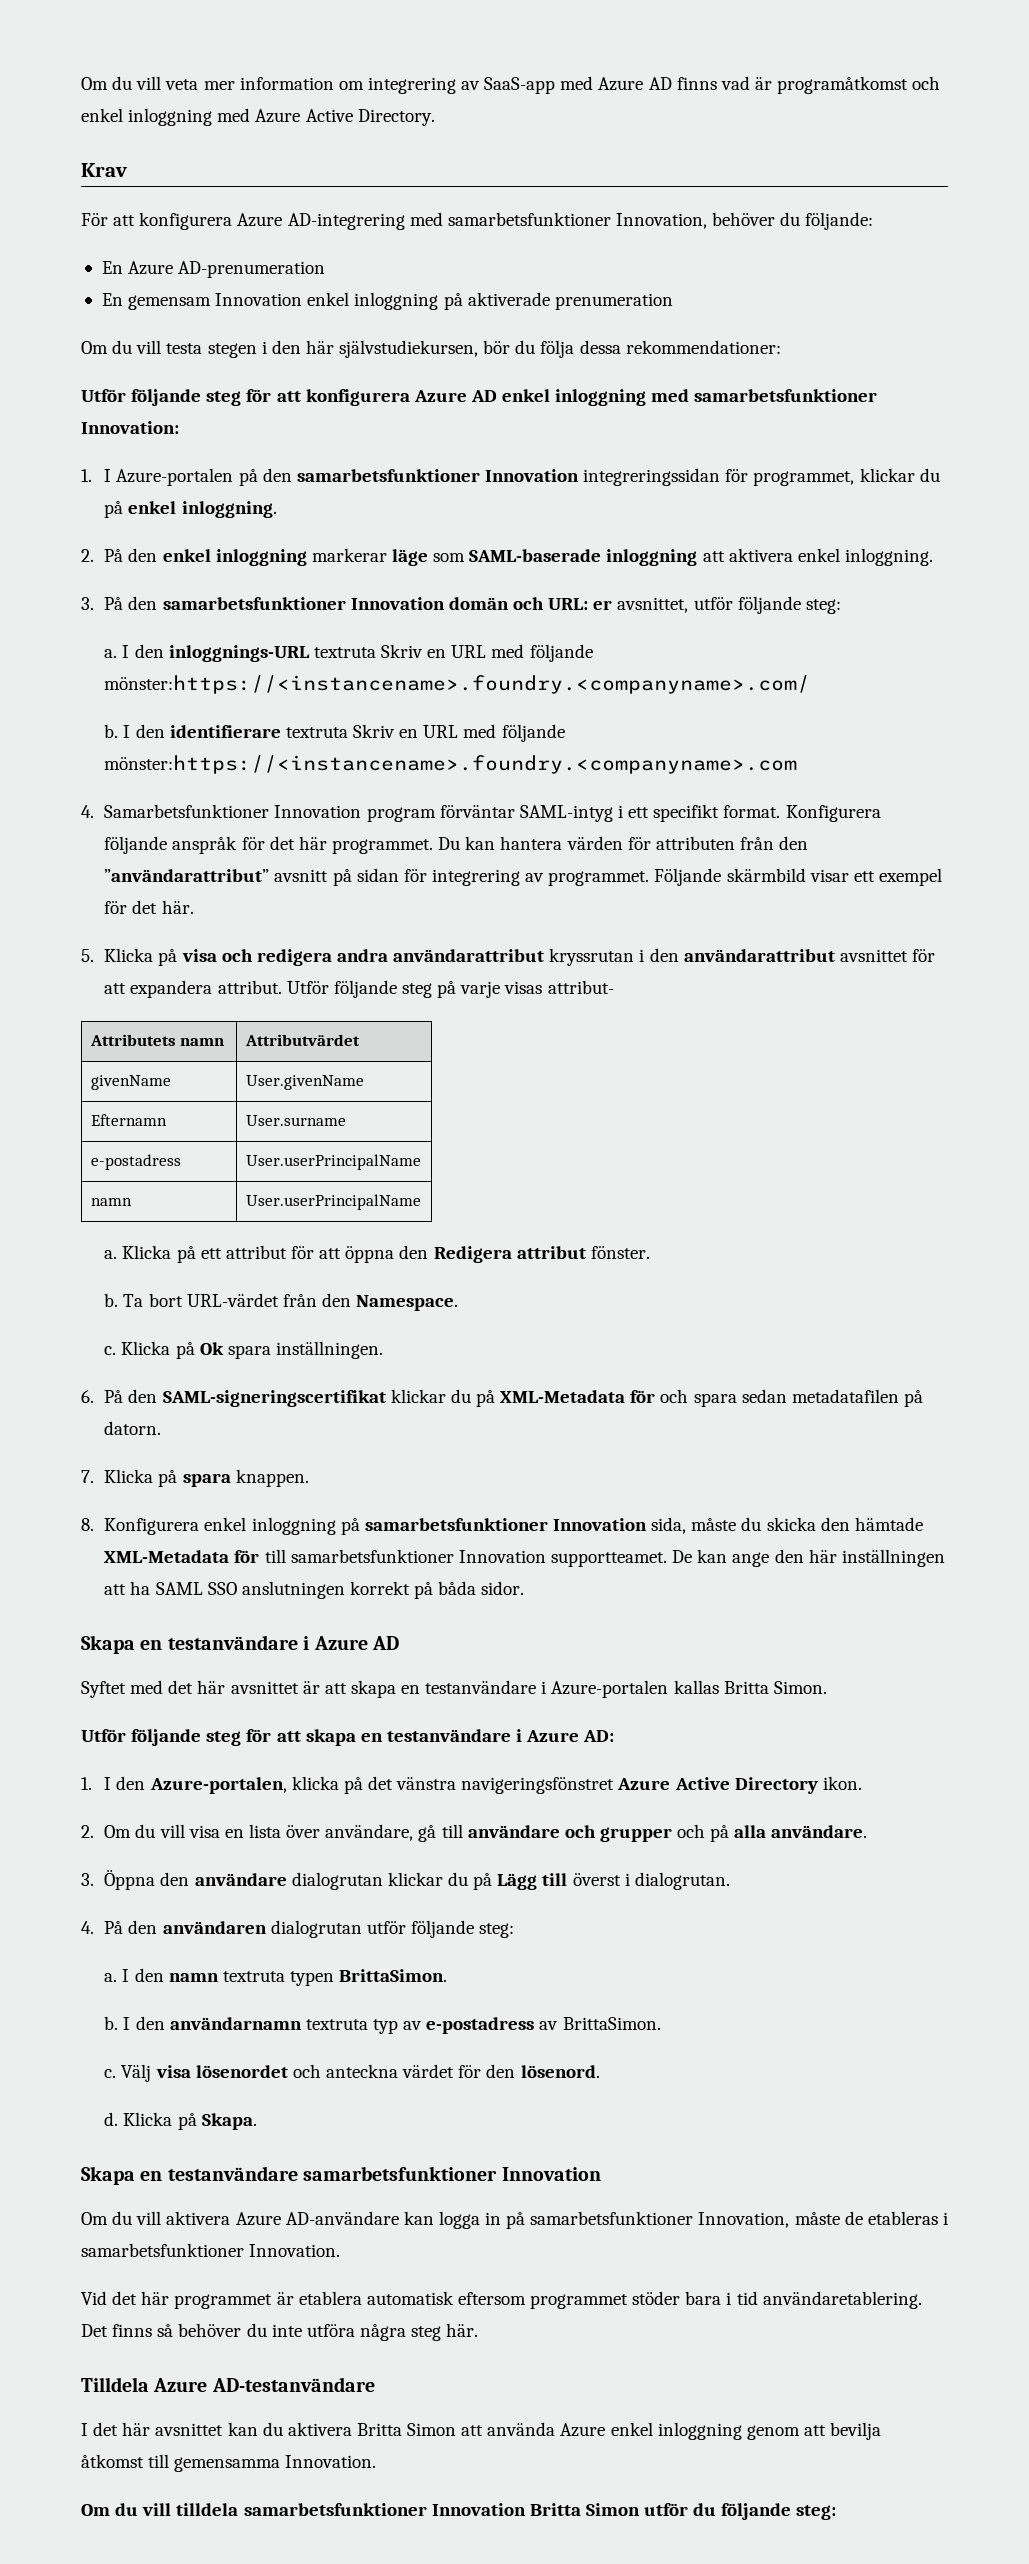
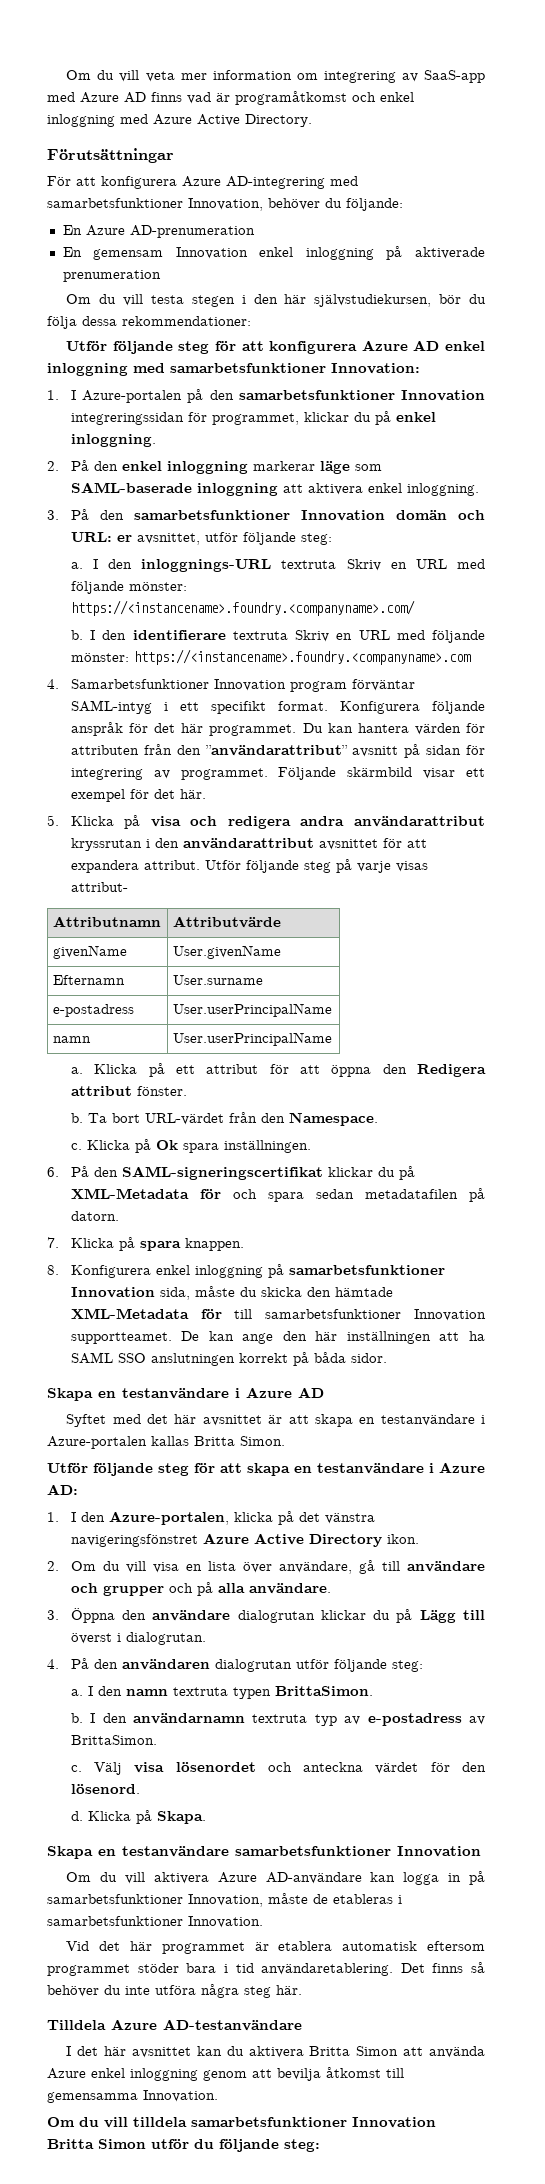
- Krav
+ Förutsättningar
- I den inloggnings-URL textruta Skriv en URL med följande mönster:https://<instancename>.foundry.<companyname>.com/
+ I den inloggnings-URL textruta Skriv en URL med följande mönster: https://<instancename>.foundry.<companyname>.com/
- I den identifierare textruta Skriv en URL med följande mönster:https://<instancename>.foundry.<companyname>.com
+ I den identifierare textruta Skriv en URL med följande mönster: https://<instancename>.foundry.<companyname>.com
- Attributets namn | Attributvärdet
+ Attributnamn | Attributvärde

